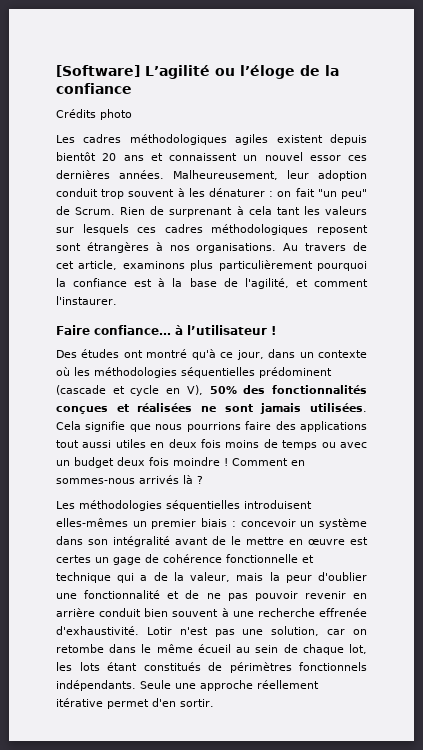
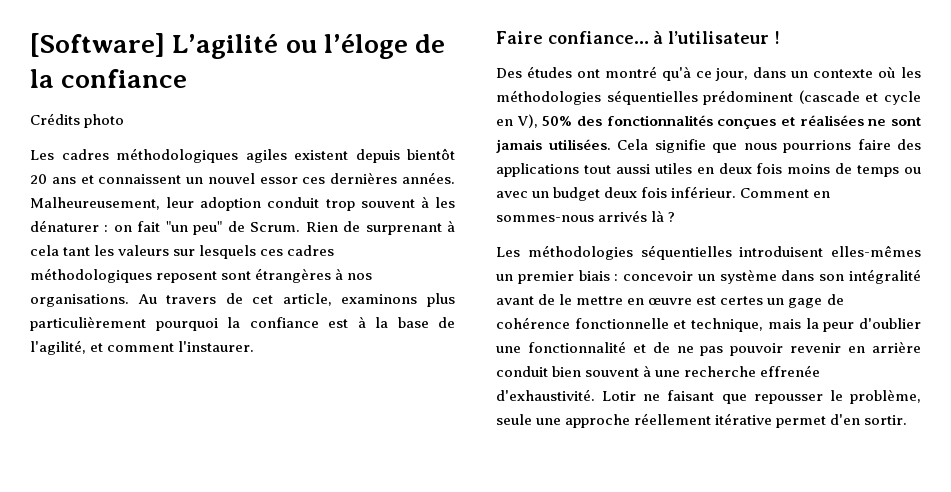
- Cela signifie que nous pourrions faire des applications tout aussi utiles en deux fois moins de temps ou avec un budget deux fois moindre !
+ Cela signifie que nous pourrions faire des applications tout aussi utiles en deux fois moins de temps ou avec un budget deux fois inférieur.
- Les méthodologies séquentielles introduisent elles-mêmes un premier biais : concevoir un système dans son intégralité avant de le mettre en œuvre est certes un gage de cohérence fonctionnelle et technique qui a de la valeur, mais la peur d'oublier une fonctionnalité et de ne pas pouvoir revenir en arrière conduit bien souvent à une recherche effrenée d'exhaustivité.
+ Les méthodologies séquentielles introduisent elles-mêmes un premier biais : concevoir un système dans son intégralité avant de le mettre en œuvre est certes un gage de cohérence fonctionnelle et technique, mais la peur d'oublier une fonctionnalité et de ne pas pouvoir revenir en arrière conduit bien souvent à une recherche effrenée d'exhaustivité.
- Lotir n'est pas une solution, car on retombe dans le même écueil au sein de chaque lot, les lots étant constitués de périmètres fonctionnels indépendants. Seule une approche réellement itérative permet d'en sortir.
+ Lotir ne faisant que repousser le problème, seule une approche réellement itérative permet d'en sortir.

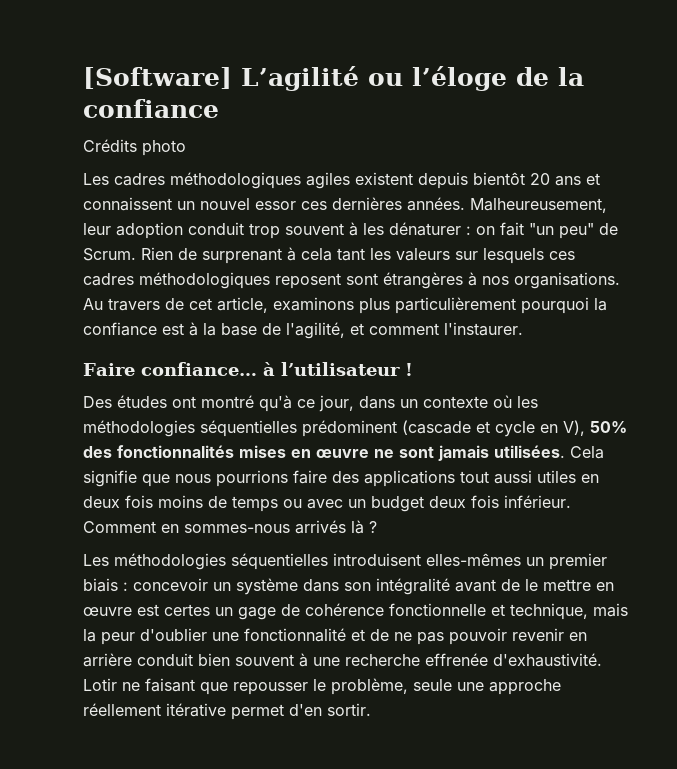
- Des études ont montré qu'à ce jour, dans un contexte où les méthodologies séquentielles prédominent (cascade et cycle en V), 50% des fonctionnalités conçues et réalisées ne sont jamais utilisées.
+ Des études ont montré qu'à ce jour, dans un contexte où les méthodologies séquentielles prédominent (cascade et cycle en V), 50% des fonctionnalités mises en œuvre ne sont jamais utilisées.

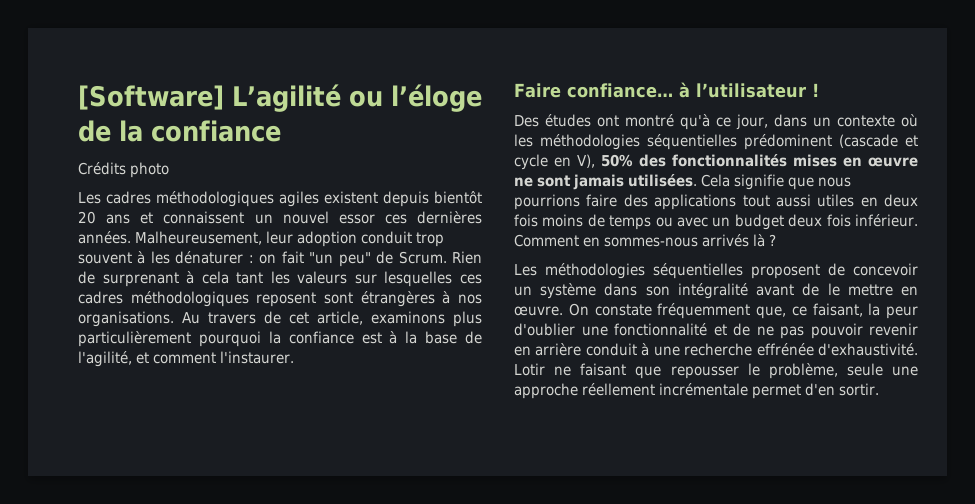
- Rien de surprenant à cela tant les valeurs sur lesquels ces cadres méthodologiques reposent sont étrangères à nos organisations.
+ Rien de surprenant à cela tant les valeurs sur lesquelles ces cadres méthodologiques reposent sont étrangères à nos organisations.
- Les méthodologies séquentielles introduisent elles-mêmes un premier biais : concevoir un système dans son intégralité avant de le mettre en œuvre est certes un gage de cohérence fonctionnelle et technique, mais la peur d'oublier une fonctionnalité et de ne pas pouvoir revenir en arrière conduit bien souvent à une recherche effrenée d'exhaustivité.
+ Les méthodologies séquentielles proposent de concevoir un système dans son intégralité avant de le mettre en œuvre. On constate fréquemment que, ce faisant, la peur d'oublier une fonctionnalité et de ne pas pouvoir revenir en arrière conduit à une recherche effrénée d'exhaustivité.
- Lotir ne faisant que repousser le problème, seule une approche réellement itérative permet d'en sortir.
+ Lotir ne faisant que repousser le problème, seule une approche réellement incrémentale permet d'en sortir.

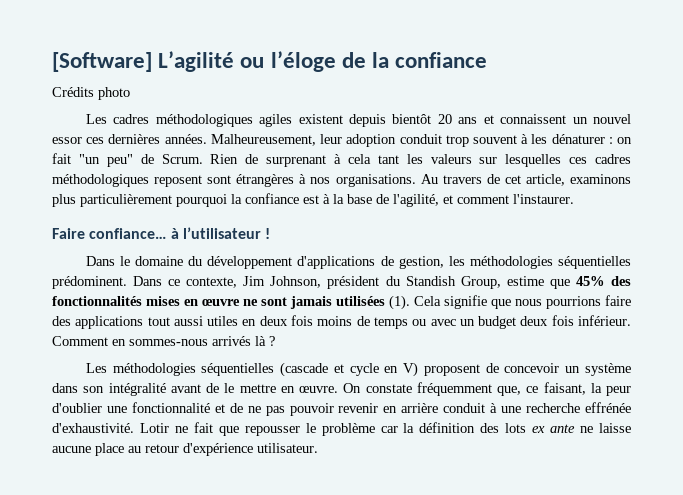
- Des études ont montré qu'à ce jour, dans un contexte où les méthodologies séquentielles prédominent (cascade et cycle en V), 50% des fonctionnalités mises en œuvre ne sont jamais utilisées.
+ Dans le domaine du développement d'applications de gestion, les méthodologies séquentielles prédominent. Dans ce contexte, Jim Johnson, président du Standish Group, estime que 45% des fonctionnalités mises en œuvre ne sont jamais utilisées (1).
- Les méthodologies séquentielles proposent de concevoir un système dans son intégralité avant de le mettre en œuvre.
+ Les méthodologies séquentielles (cascade et cycle en V) proposent de concevoir un système dans son intégralité avant de le mettre en œuvre.
- Lotir ne faisant que repousser le problème, seule une approche réellement incrémentale permet d'en sortir.
+ Lotir ne fait que repousser le problème car la définition des lots ex ante ne laisse aucune place au retour d'expérience utilisateur.

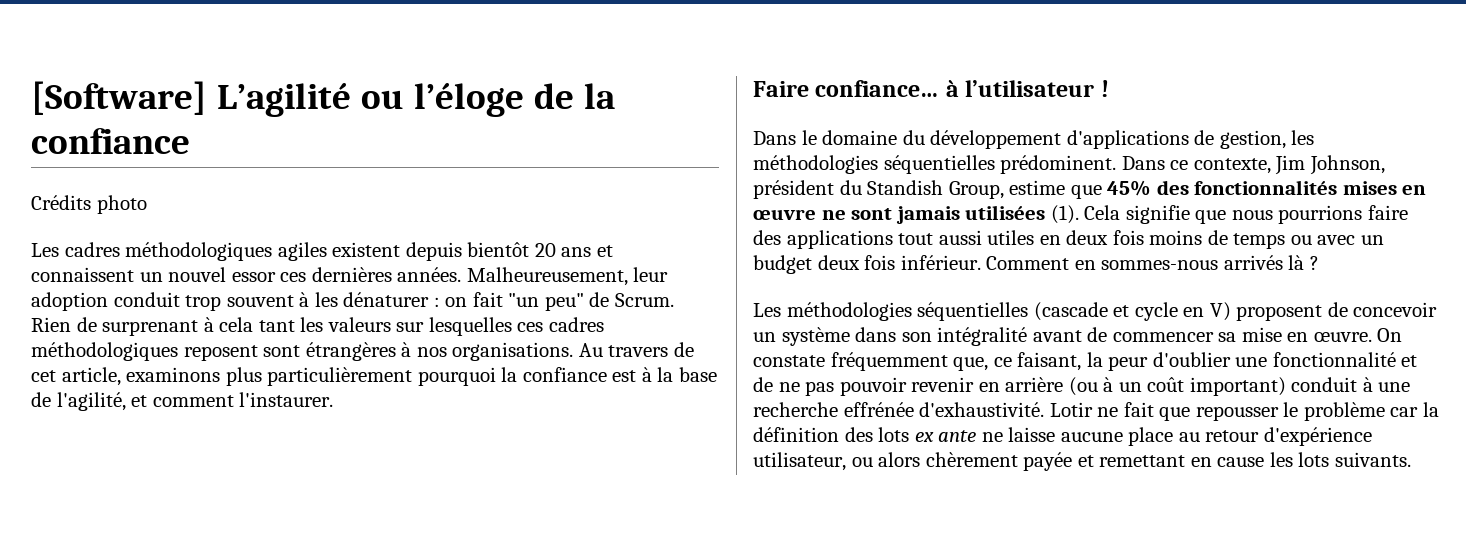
- Les méthodologies séquentielles (cascade et cycle en V) proposent de concevoir un système dans son intégralité avant de le mettre en œuvre.
+ Les méthodologies séquentielles (cascade et cycle en V) proposent de concevoir un système dans son intégralité avant de commencer sa mise en œuvre.
- On constate fréquemment que, ce faisant, la peur d'oublier une fonctionnalité et de ne pas pouvoir revenir en arrière conduit à une recherche effrénée d'exhaustivité.
+ On constate fréquemment que, ce faisant, la peur d'oublier une fonctionnalité et de ne pas pouvoir revenir en arrière (ou à un coût important) conduit à une recherche effrénée d'exhaustivité.
- Lotir ne fait que repousser le problème car la définition des lots ex ante ne laisse aucune place au retour d'expérience utilisateur.
+ Lotir ne fait que repousser le problème car la définition des lots ex ante ne laisse aucune place au retour d'expérience utilisateur, ou alors chèrement payée et remettant en cause les lots suivants.

